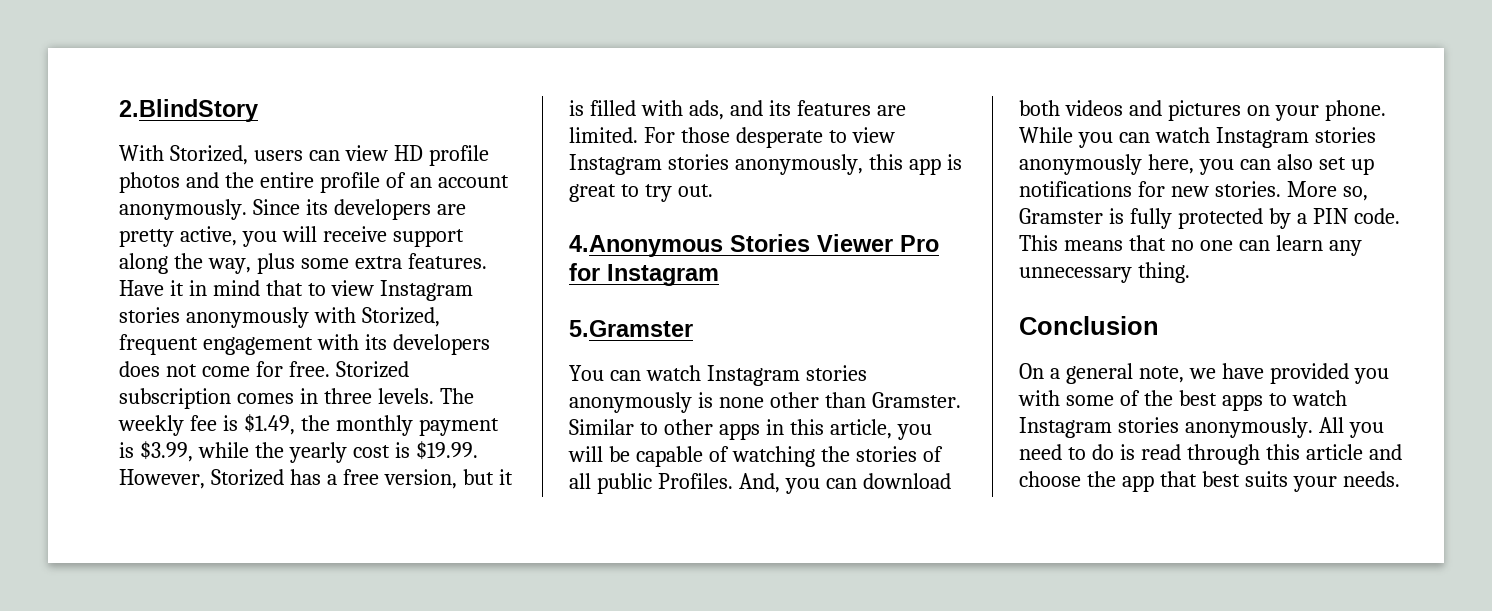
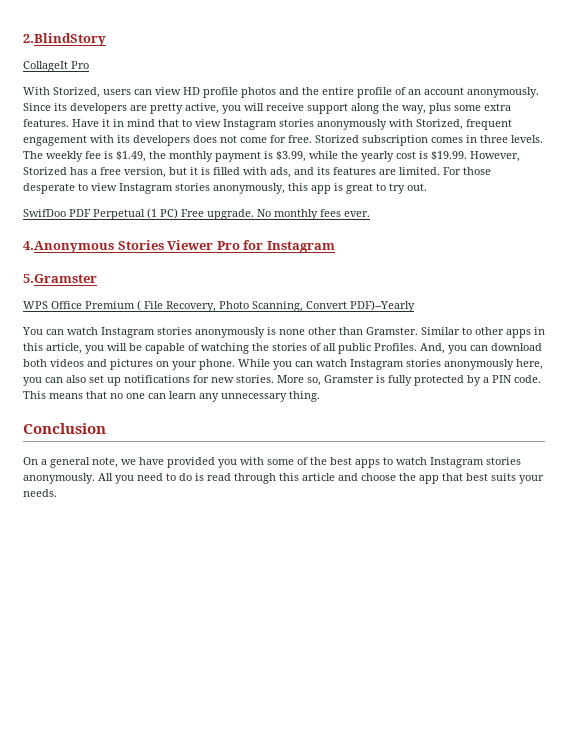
+ CollageIt Pro
+ SwifDoo PDF Perpetual (1 PC) Free upgrade. No monthly fees ever.
+ WPS Office Premium ( File Recovery, Photo Scanning, Convert PDF)--Yearly

